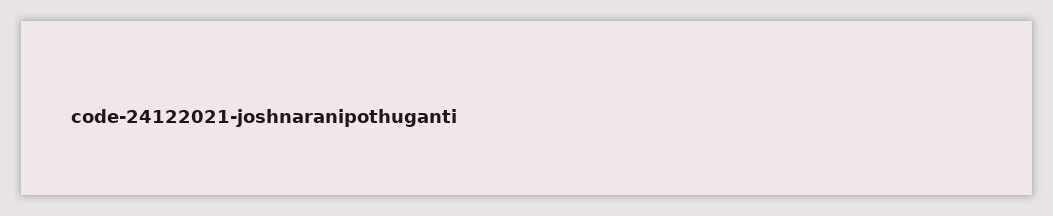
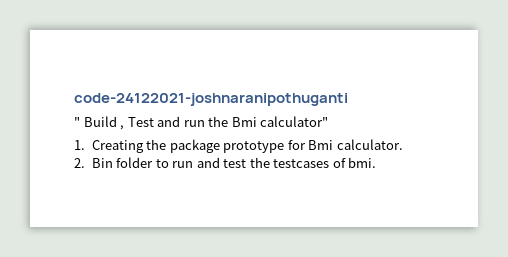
+ " Build , Test and run the Bmi calculator"
+ 1. Creating the package prototype for Bmi calculator.
+ 2. Bin folder to run and test the testcases of bmi.

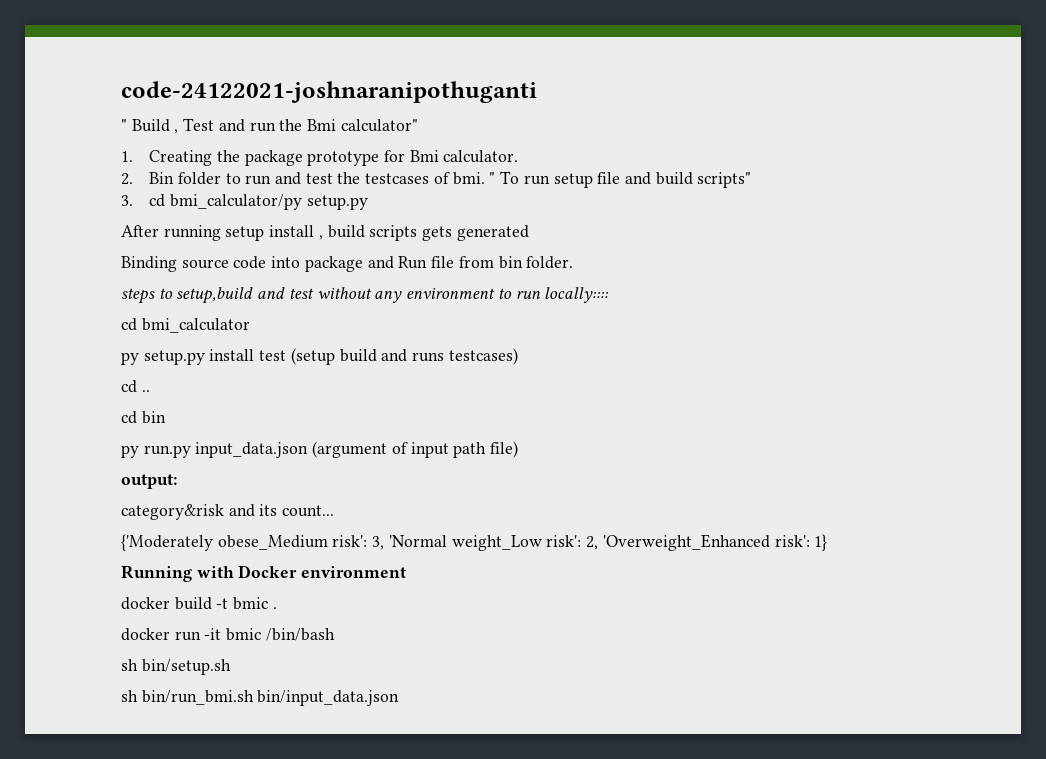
+ " To run setup file and build scripts"
+ 3. cd bmi_calculator/py setup.py
+ After running setup install , build scripts gets generated
+ Binding source code into package and Run file from bin folder.
+ steps to setup,build and test without any environment to run locally::::
+ cd bmi_calculator
+ py setup.py install test (setup build and runs testcases)
+ cd ..
+ cd bin
+ py run.py input_data.json (argument of input path file)
+ output:
+ category&risk and its count...
+ {'Moderately obese_Medium risk': 3, 'Normal weight_Low risk': 2, 'Overweight_Enhanced risk': 1}
+ Running with Docker environment
+ docker build -t bmic .
+ docker run -it bmic /bin/bash
+ sh bin/setup.sh
+ sh bin/run_bmi.sh bin/input_data.json

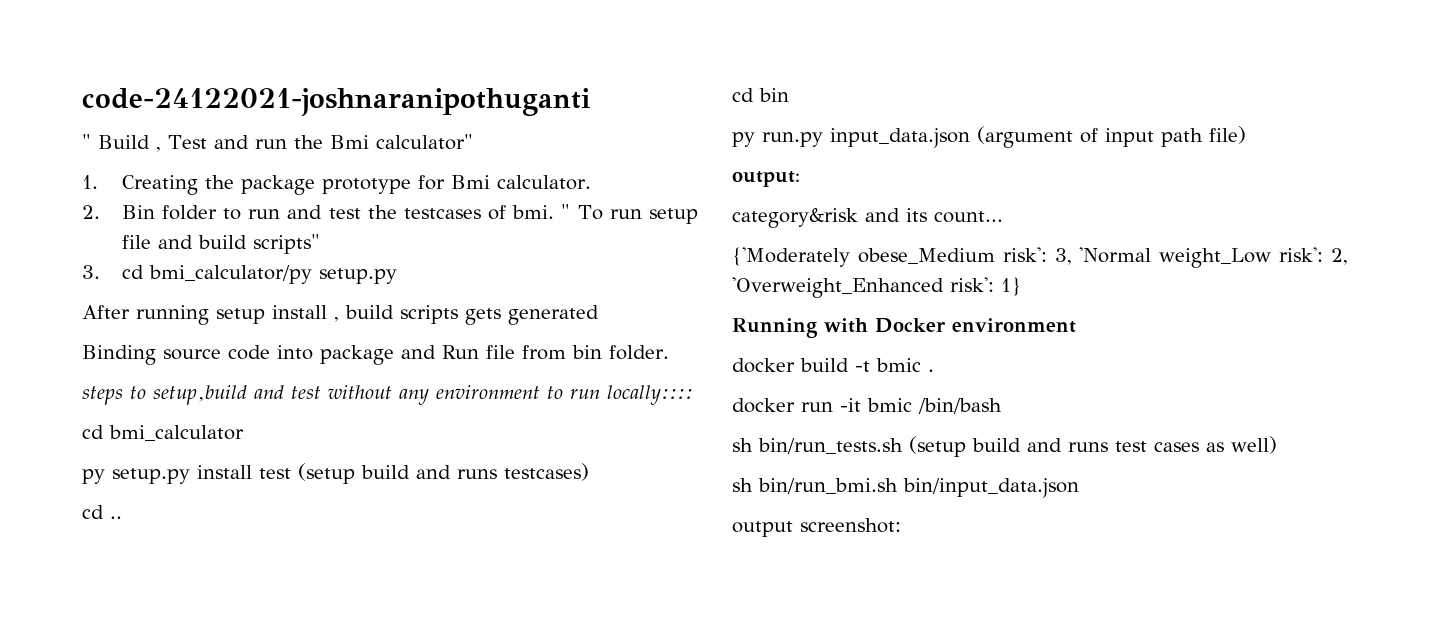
- sh bin/setup.sh
+ sh bin/run_tests.sh (setup build and runs test cases as well)
+ output screenshot:

